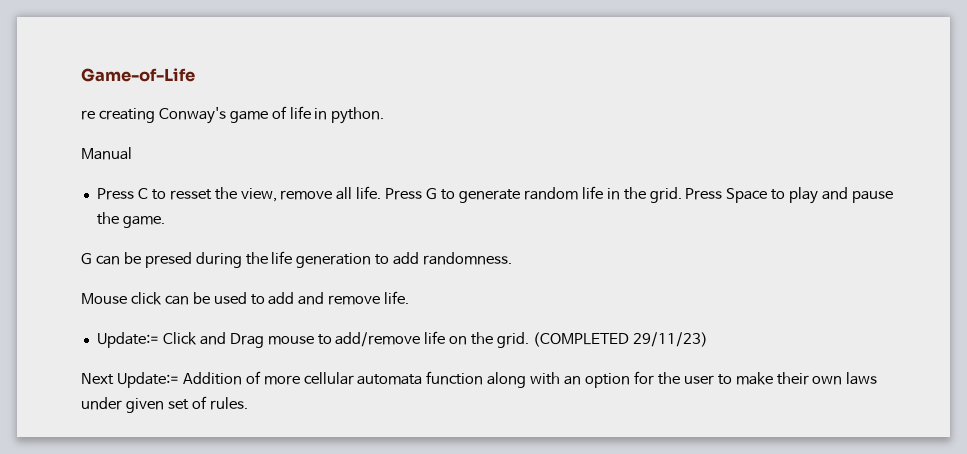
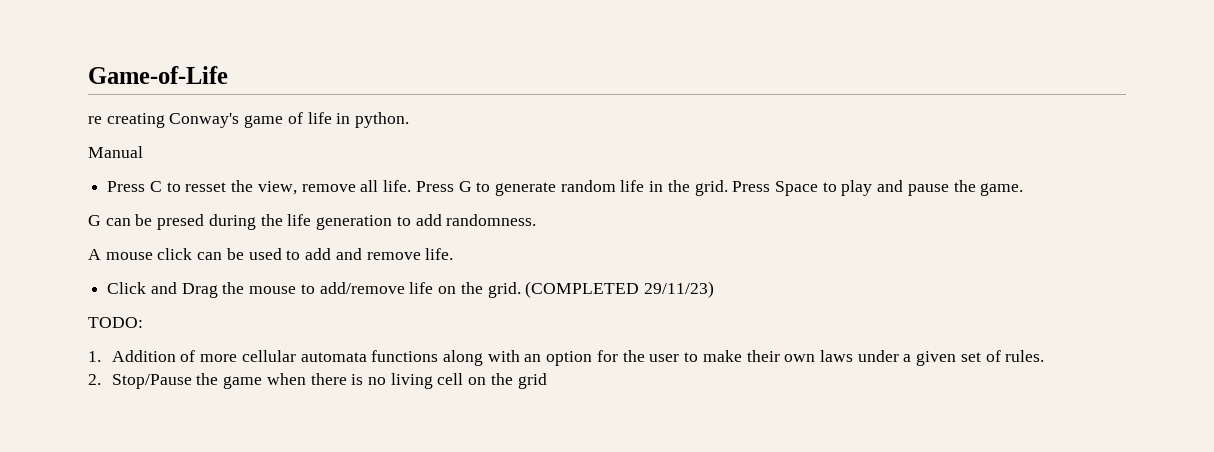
- Mouse click can be used to add and remove life.
+ A mouse click can be used to add and remove life.
- Update:= Click and Drag mouse to add/remove life on the grid.
+ Click and Drag the mouse to add/remove life on the grid.
- Next Update:= Addition of more cellular automata function along with an option for the user to make their own laws under given set of rules.
+ TODO:
+ 1. Addition of more cellular automata functions along with an option for the user to make their own laws under a given set of rules.
+ 2. Stop/Pause the game when there is no living cell on the grid

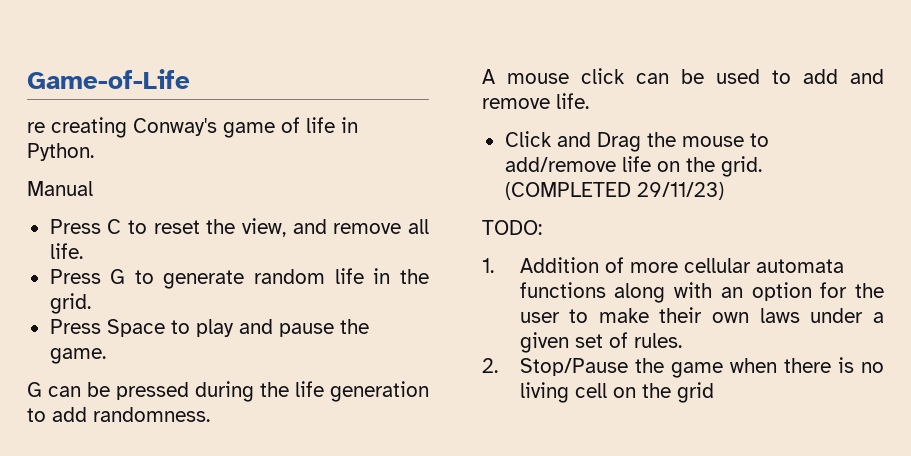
- re creating Conway's game of life in python.
+ re creating Conway's game of life in Python.
- Press C to resset the view, remove all life. Press G to generate random life in the grid. Press Space to play and pause the game.
+ Press C to reset the view, and remove all life.
+ Press G to generate random life in the grid.
+ Press Space to play and pause the game.
- G can be presed during the life generation to add randomness.
+ G can be pressed during the life generation to add randomness.

